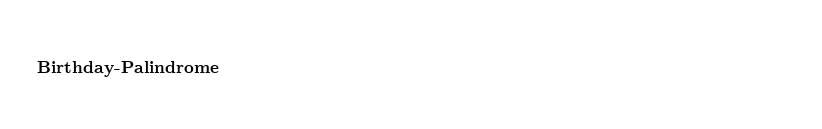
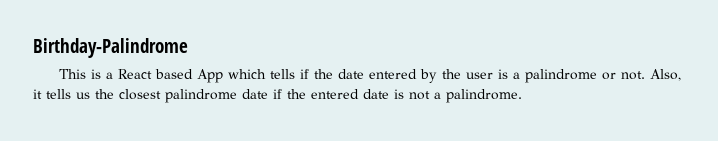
+ This is a React based App which tells if the date entered by the user is a palindrome or not. Also, it tells us the closest palindrome date if the entered date is not a palindrome.

